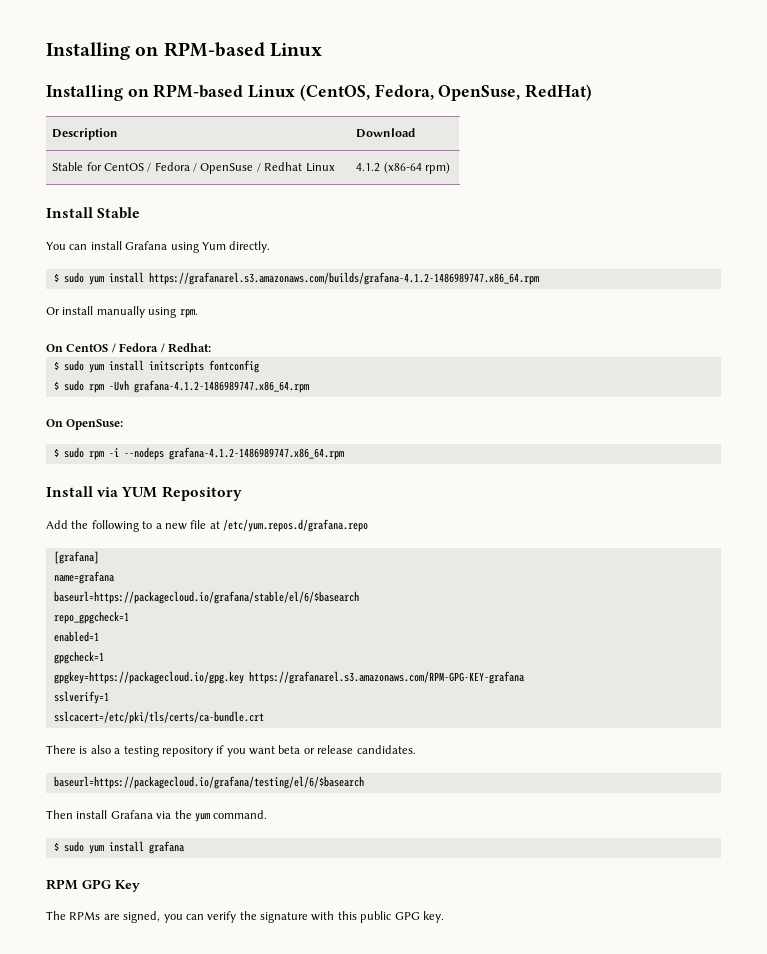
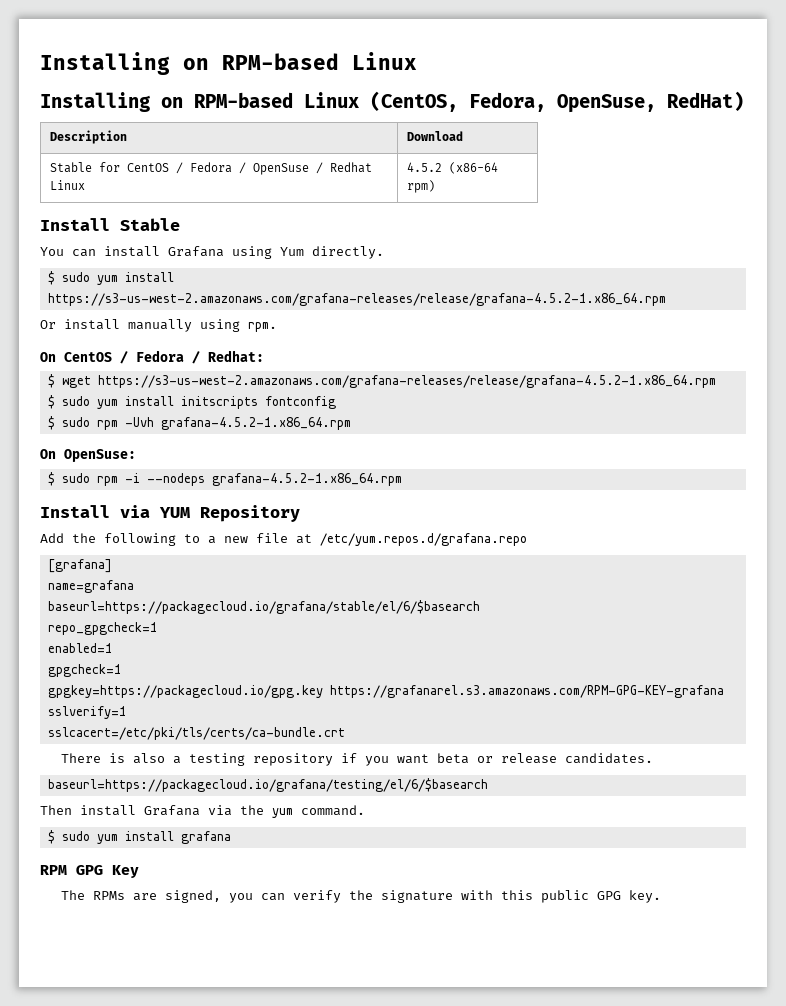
- Stable for CentOS / Fedora / OpenSuse / Redhat Linux | 4.1.2 (x86-64 rpm)
+ Stable for CentOS / Fedora / OpenSuse / Redhat Linux | 4.5.2 (x86-64 rpm)
- $ sudo yum install https://grafanarel.s3.amazonaws.com/builds/grafana-4.1.2-1486989747.x86_64.rpm
+ $ sudo yum install https://s3-us-west-2.amazonaws.com/grafana-releases/release/grafana-4.5.2-1.x86_64.rpm
+ $ wget https://s3-us-west-2.amazonaws.com/grafana-releases/release/grafana-4.5.2-1.x86_64.rpm
- $ sudo rpm -Uvh grafana-4.1.2-1486989747.x86_64.rpm
+ $ sudo rpm -Uvh grafana-4.5.2-1.x86_64.rpm
- $ sudo rpm -i --nodeps grafana-4.1.2-1486989747.x86_64.rpm
+ $ sudo rpm -i --nodeps grafana-4.5.2-1.x86_64.rpm

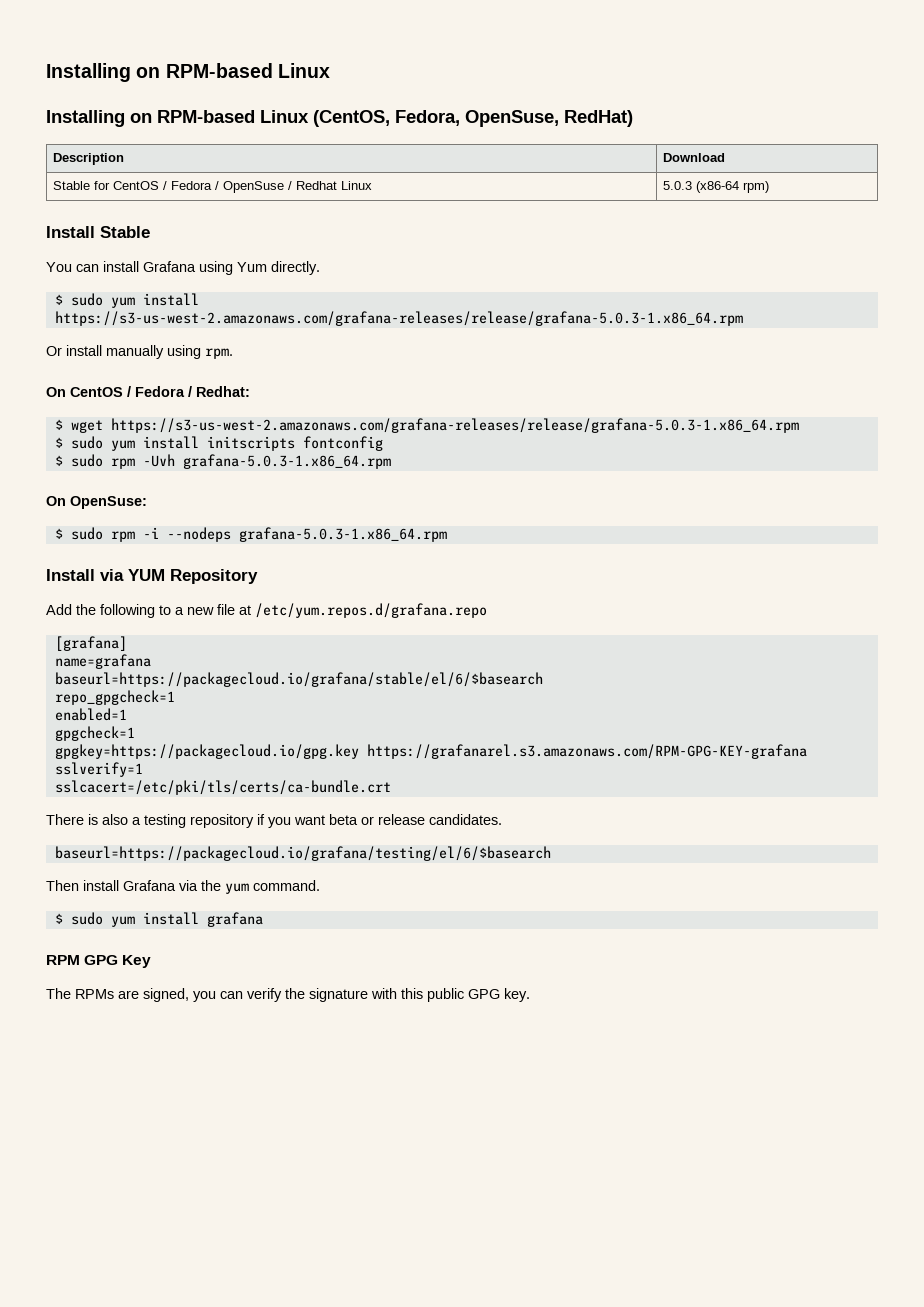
- Stable for CentOS / Fedora / OpenSuse / Redhat Linux | 4.5.2 (x86-64 rpm)
+ Stable for CentOS / Fedora / OpenSuse / Redhat Linux | 5.0.3 (x86-64 rpm)
- $ sudo yum install https://s3-us-west-2.amazonaws.com/grafana-releases/release/grafana-4.5.2-1.x86_64.rpm
+ $ sudo yum install https://s3-us-west-2.amazonaws.com/grafana-releases/release/grafana-5.0.3-1.x86_64.rpm
- $ wget https://s3-us-west-2.amazonaws.com/grafana-releases/release/grafana-4.5.2-1.x86_64.rpm
+ $ wget https://s3-us-west-2.amazonaws.com/grafana-releases/release/grafana-5.0.3-1.x86_64.rpm
- $ sudo rpm -Uvh grafana-4.5.2-1.x86_64.rpm
+ $ sudo rpm -Uvh grafana-5.0.3-1.x86_64.rpm
- $ sudo rpm -i --nodeps grafana-4.5.2-1.x86_64.rpm
+ $ sudo rpm -i --nodeps grafana-5.0.3-1.x86_64.rpm

